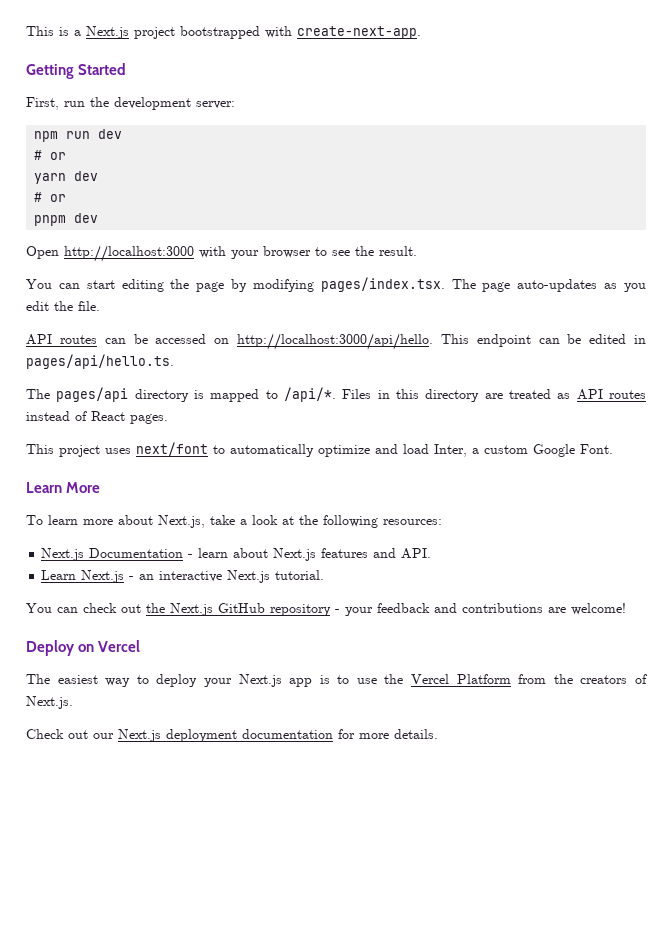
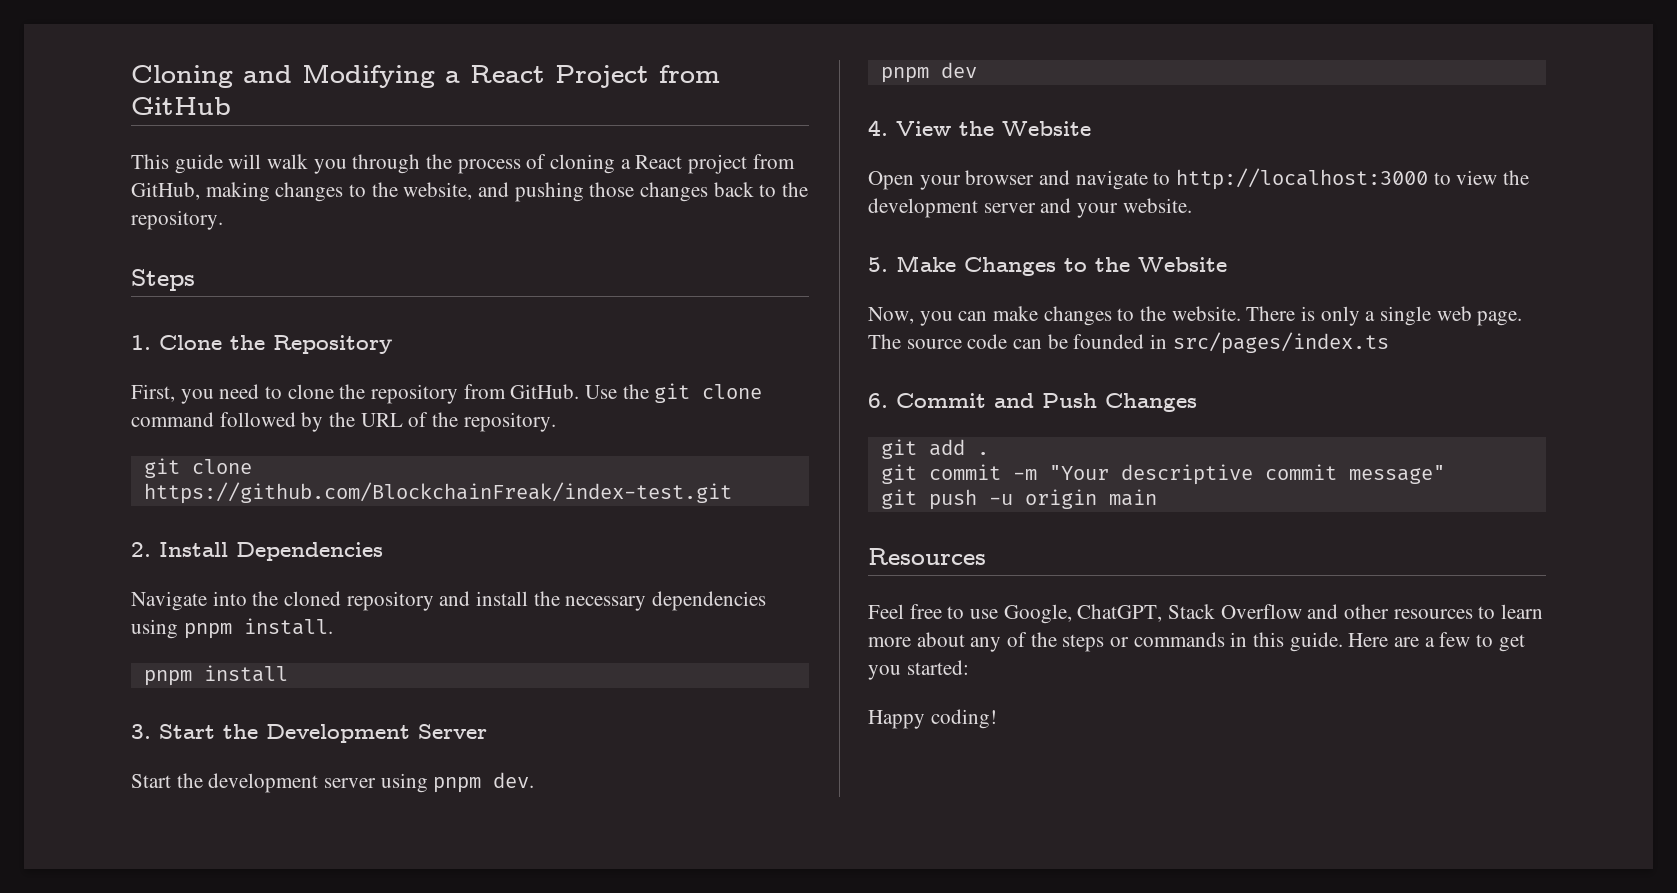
- This is a Next.js project bootstrapped with create-next-app.
- Getting Started
- First, run the development server:
- npm run dev
- # or
- yarn dev
- # or
+ Cloning and Modifying a React Project from GitHub
+ This guide will walk you through the process of cloning a React project from GitHub, making changes to the website, and pushing those changes back to the repository.
+ Steps
+ 1. Clone the Repository
+ First, you need to clone the repository from GitHub. Use the git clone command followed by the URL of the repository.
+ git clone https://github.com/BlockchainFreak/index-test.git
+ 2. Install Dependencies
+ Navigate into the cloned repository and install the necessary dependencies using pnpm install.
+ pnpm install
+ 3. Start the Development Server
+ Start the development server using pnpm dev.
  pnpm dev
- Open http://localhost:3000 with your browser to see the result.
- You can start editing the page by modifying pages/index.tsx. The page auto-updates as you edit the file.
- API routes can be accessed on http://localhost:3000/api/hello. This endpoint can be edited in pages/api/hello.ts.
- The pages/api directory is mapped to /api/*. Files in this directory are treated as API routes instead of React pages.
- This project uses next/font to automatically optimize and load Inter, a custom Google Font.
- Learn More
- To learn more about Next.js, take a look at the following resources:
- Next.js Documentation - learn about Next.js features and API.
- Learn Next.js - an interactive Next.js tutorial.
- You can check out the Next.js GitHub repository - your feedback and contributions are welcome!
- Deploy on Vercel
- The easiest way to deploy your Next.js app is to use the Vercel Platform from the creators of Next.js.
- Check out our Next.js deployment documentation for more details.
+ 4. View the Website
+ Open your browser and navigate to http://localhost:3000 to view the development server and your website.
+ 5. Make Changes to the Website
+ Now, you can make changes to the website. There is only a single web page. The source code can be founded in src/pages/index.ts
+ 6. Commit and Push Changes
+ git add .
+ git commit -m "Your descriptive commit message"
+ git push -u origin main
+ Resources
+ Feel free to use Google, ChatGPT, Stack Overflow and other resources to learn more about any of the steps or commands in this guide. Here are a few to get you started:
+ Happy coding!

